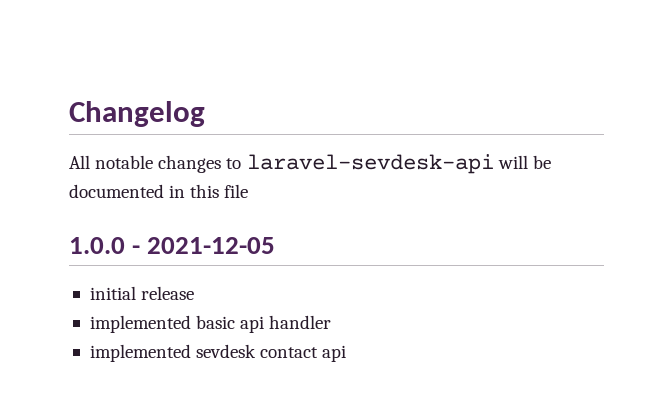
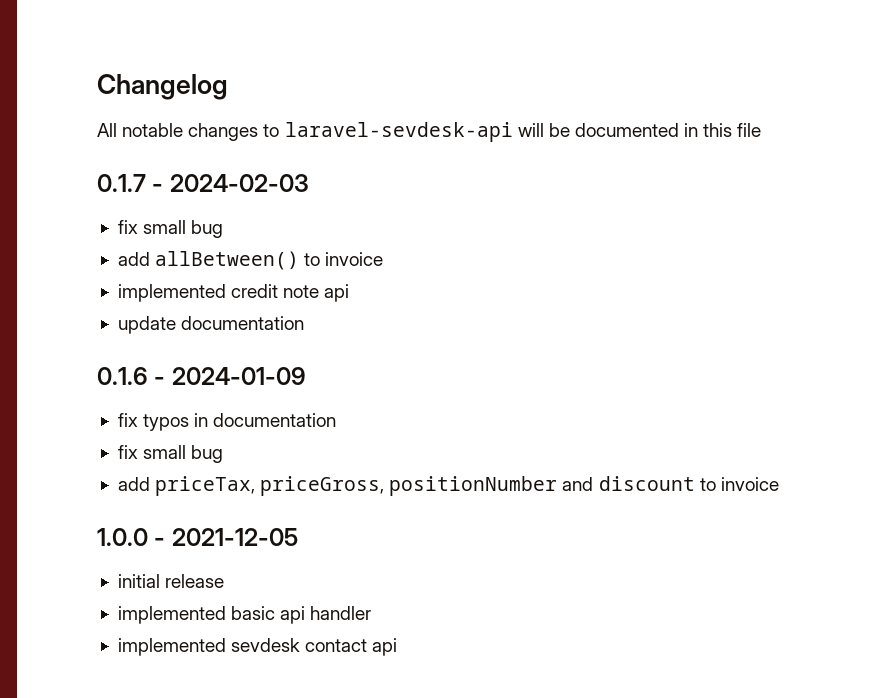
+ 0.1.7 - 2024-02-03
+ fix small bug
+ add allBetween() to invoice
+ implemented credit note api
+ update documentation
+ 0.1.6 - 2024-01-09
+ fix typos in documentation
+ fix small bug
+ add priceTax, priceGross, positionNumber and discount to invoice

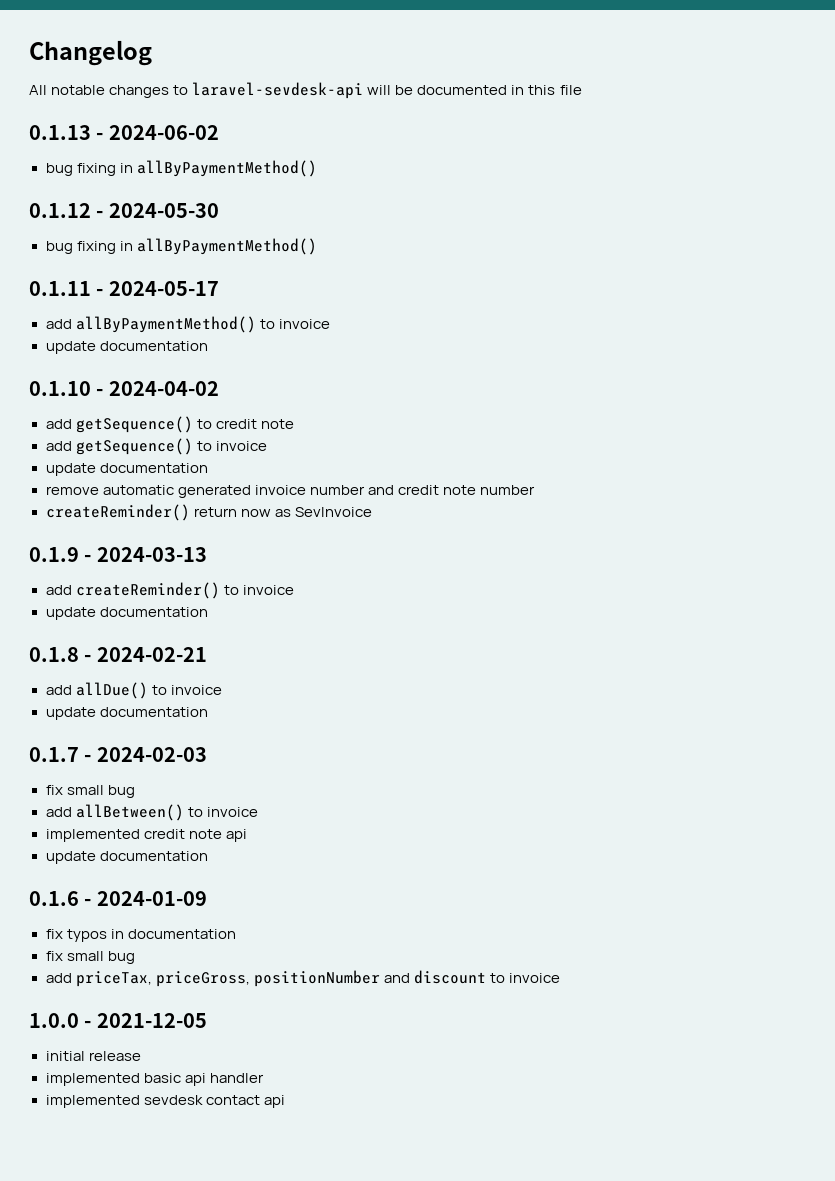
+ 0.1.13 - 2024-06-02
+ bug fixing in allByPaymentMethod()
+ 0.1.12 - 2024-05-30
+ bug fixing in allByPaymentMethod()
+ 0.1.11 - 2024-05-17
+ add allByPaymentMethod() to invoice
+ update documentation
+ 0.1.10 - 2024-04-02
+ add getSequence() to credit note
+ add getSequence() to invoice
+ update documentation
+ remove automatic generated invoice number and credit note number
+ createReminder() return now as SevInvoice
+ 0.1.9 - 2024-03-13
+ add createReminder() to invoice
+ update documentation
+ 0.1.8 - 2024-02-21
+ add allDue() to invoice
+ update documentation

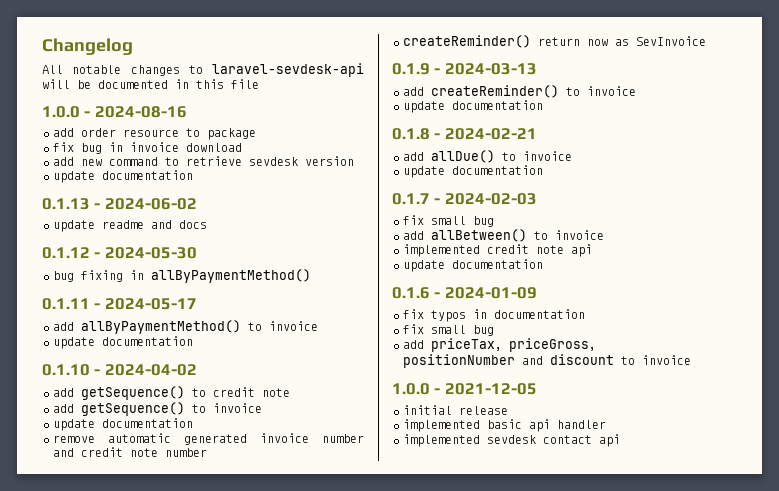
+ 1.0.0 - 2024-08-16
+ add order resource to package
+ fix bug in invoice download
+ add new command to retrieve sevdesk version
+ update documentation
  0.1.13 - 2024-06-02
- bug fixing in allByPaymentMethod()
+ update readme and docs

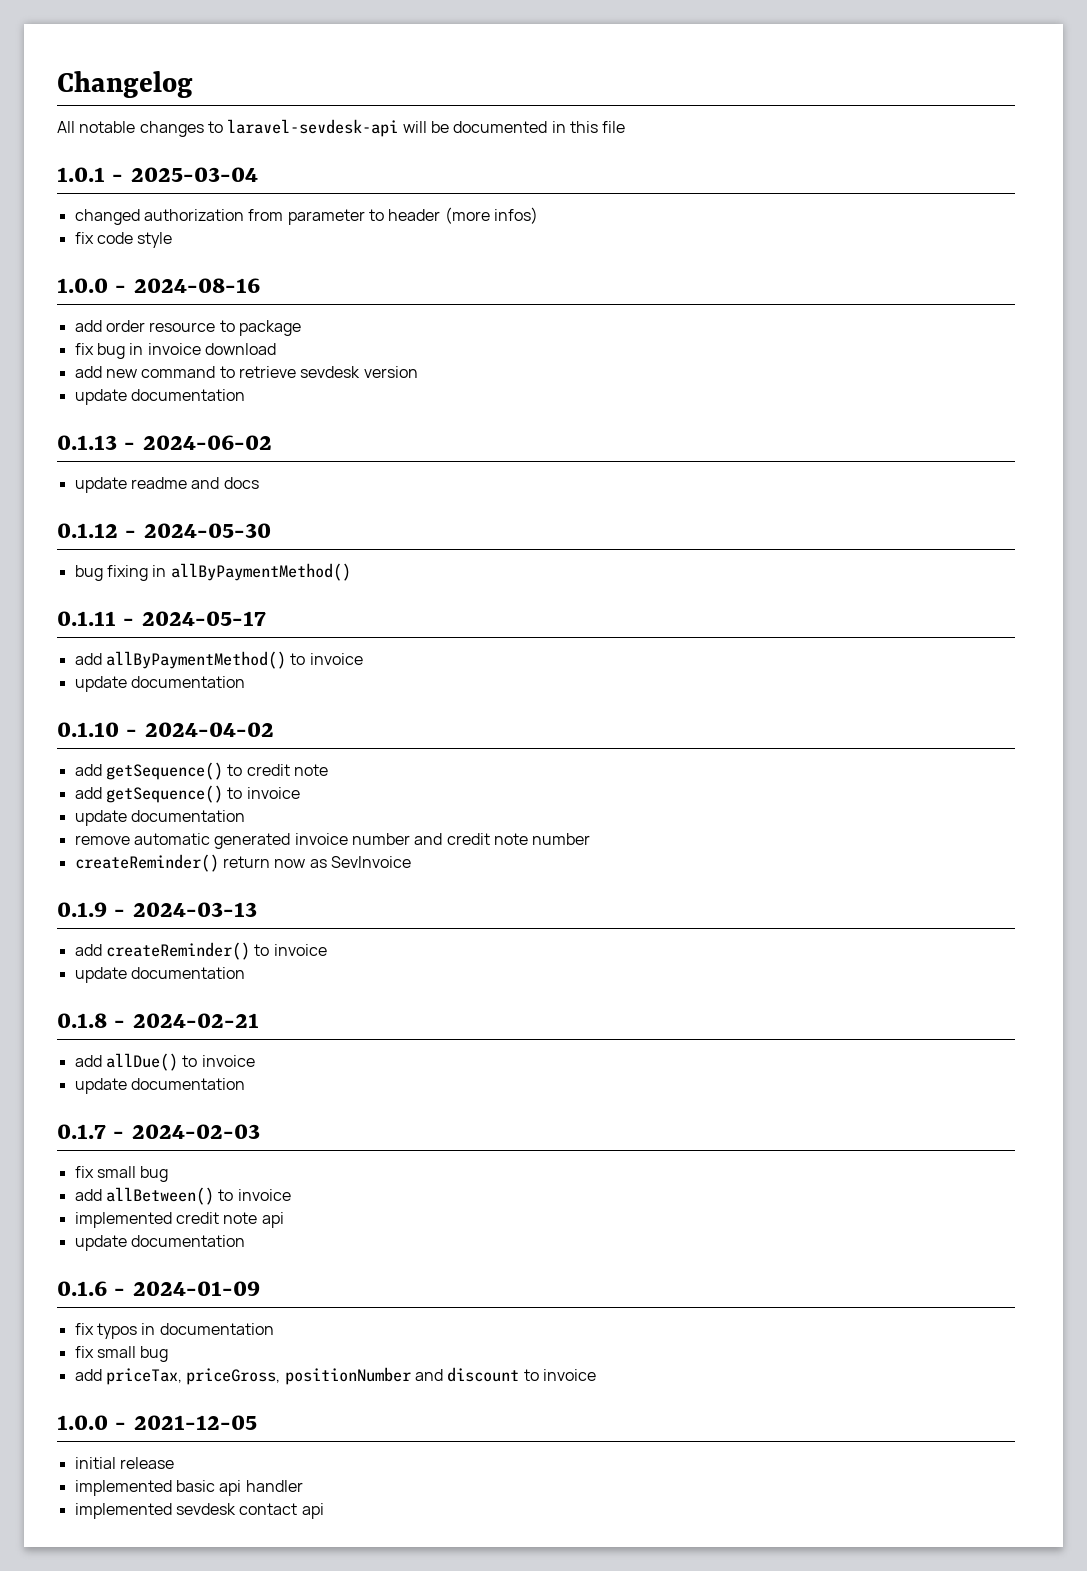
+ 1.0.1 - 2025-03-04
+ changed authorization from parameter to header (more infos)
+ fix code style

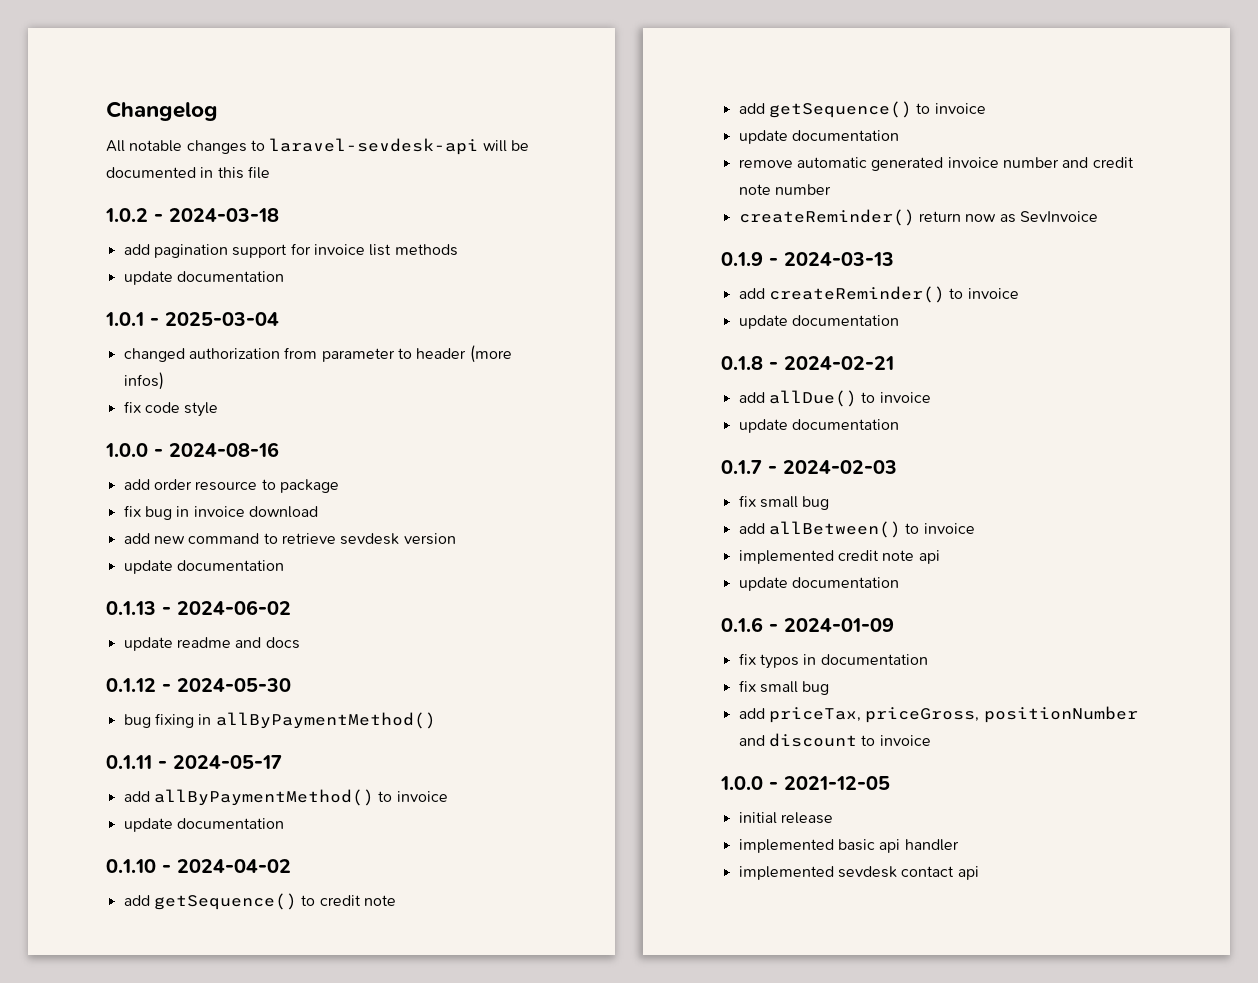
+ 1.0.2 - 2024-03-18
+ add pagination support for invoice list methods
+ update documentation

